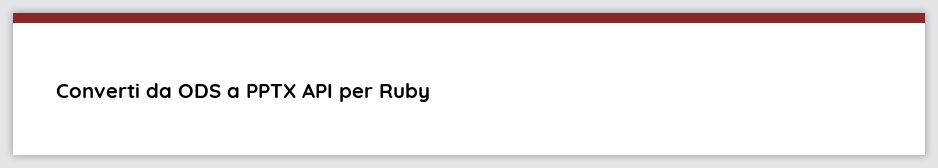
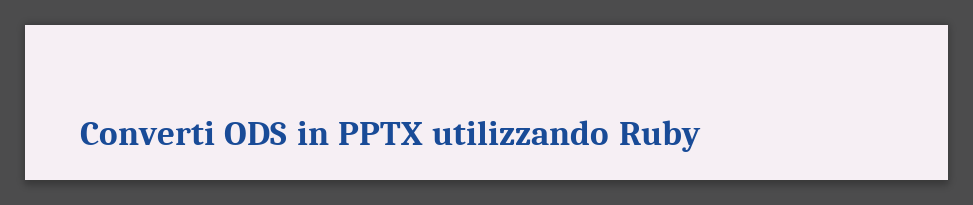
- Converti da ODS a PPTX API per Ruby
+ Converti ODS in PPTX utilizzando Ruby

